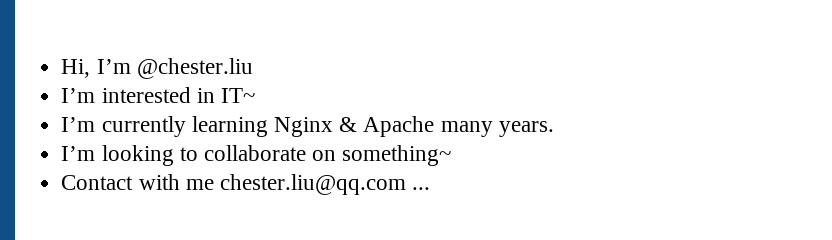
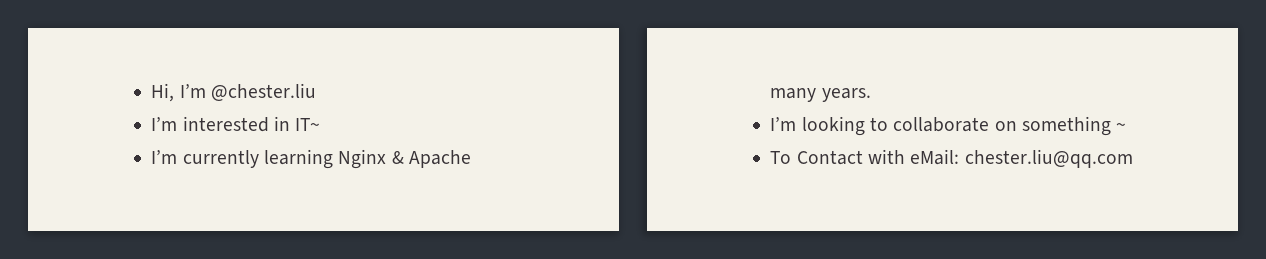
- I’m looking to collaborate on something~
- Contact with me chester.liu@qq.com ...
+ I’m looking to collaborate on something ~
+ To Contact with eMail: chester.liu@qq.com

